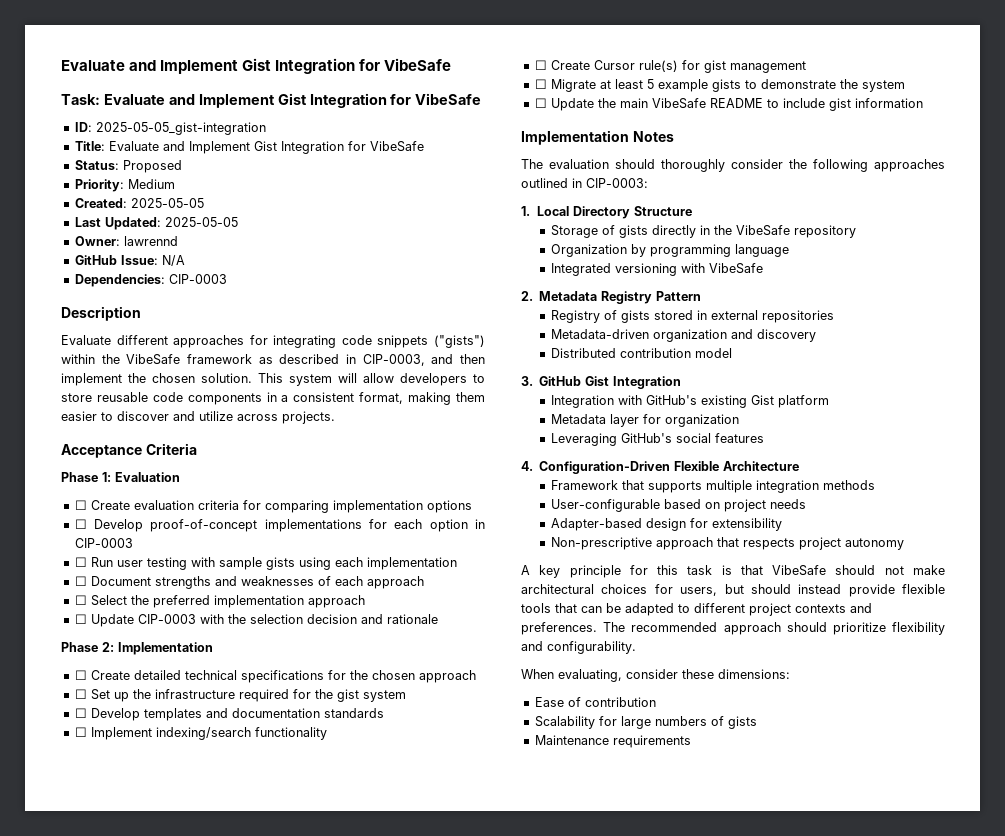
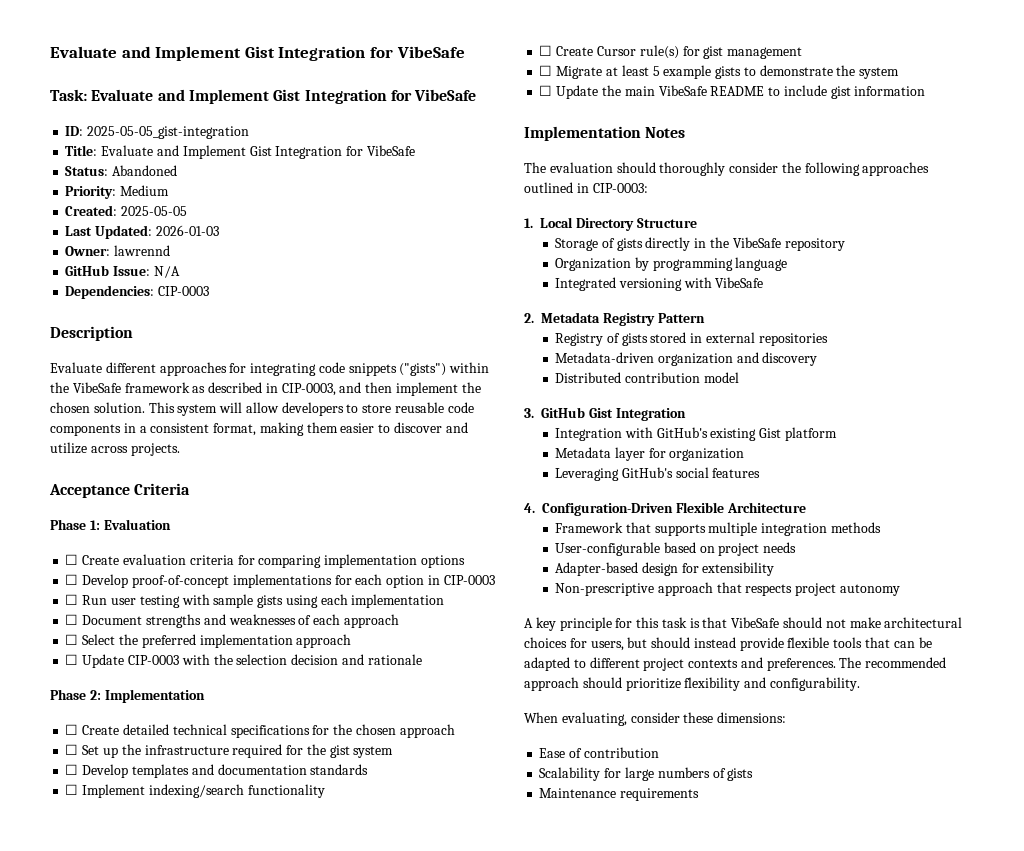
- Status: Proposed
+ Status: Abandoned
- Last Updated: 2025-05-05
+ Last Updated: 2026-01-03

